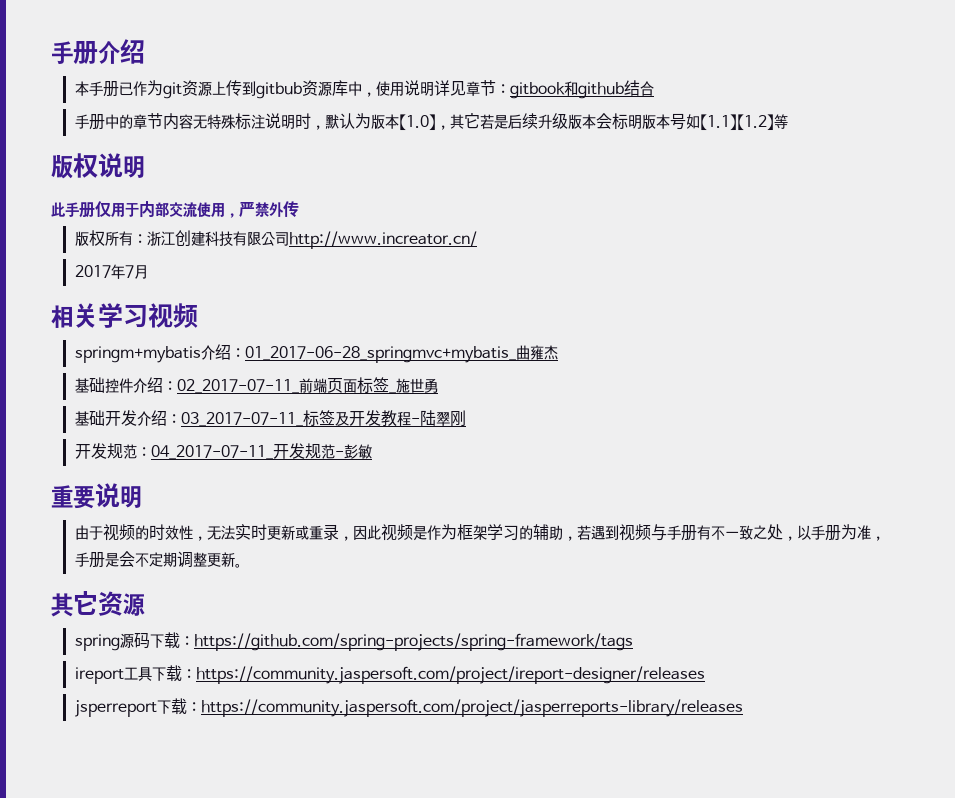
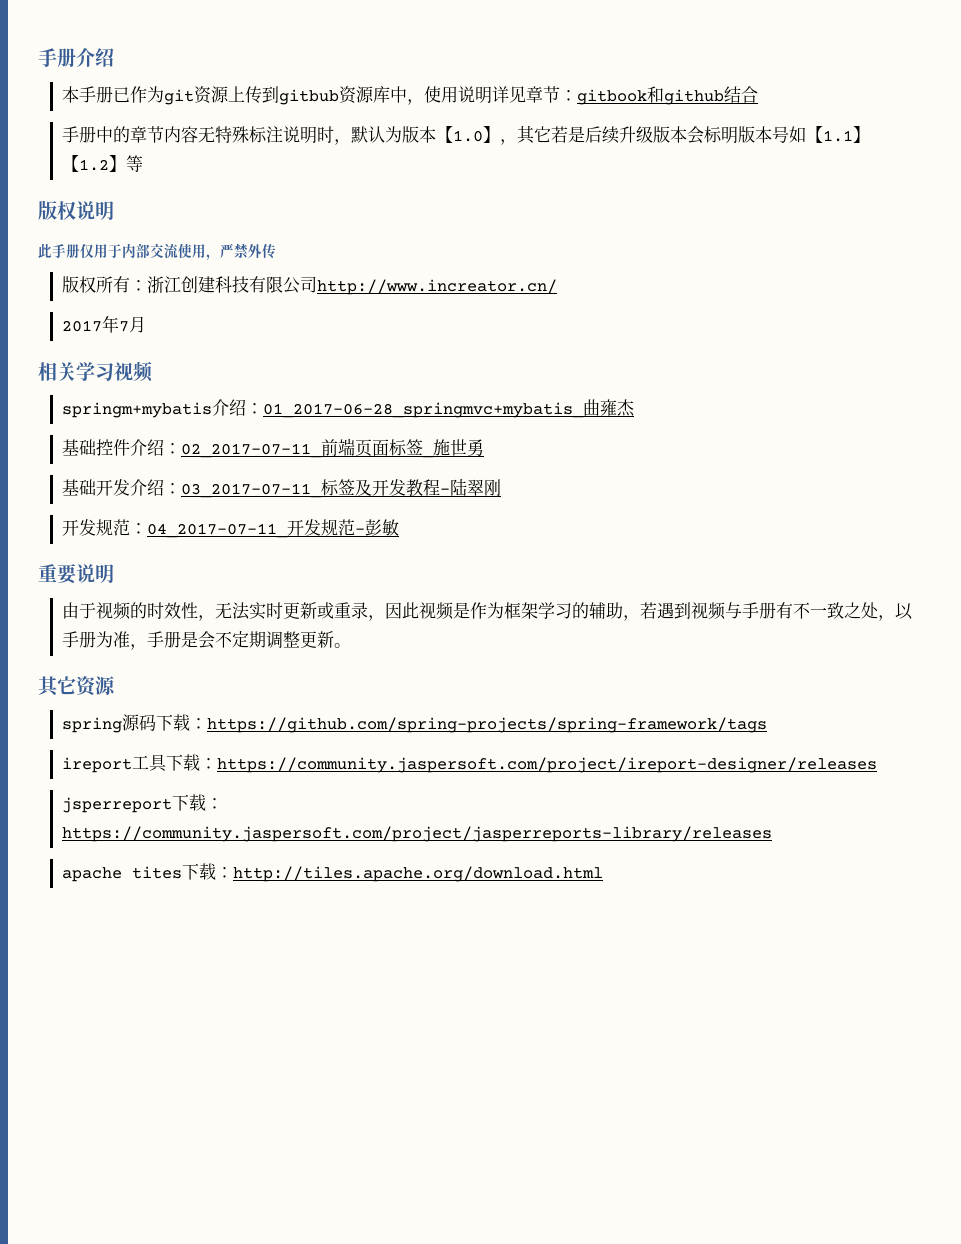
+ apache tites下载：http://tiles.apache.org/download.html

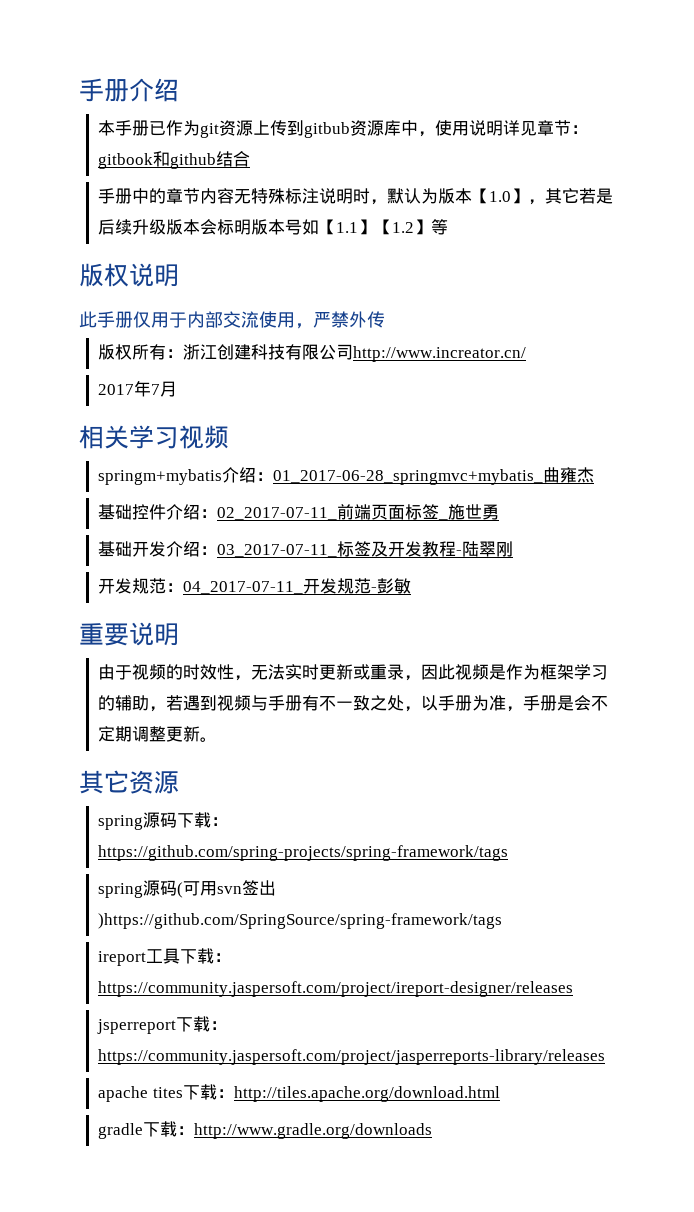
+ spring源码(可用svn签出)https://github.com/SpringSource/spring-framework/tags
+ gradle下载：http://www.gradle.org/downloads

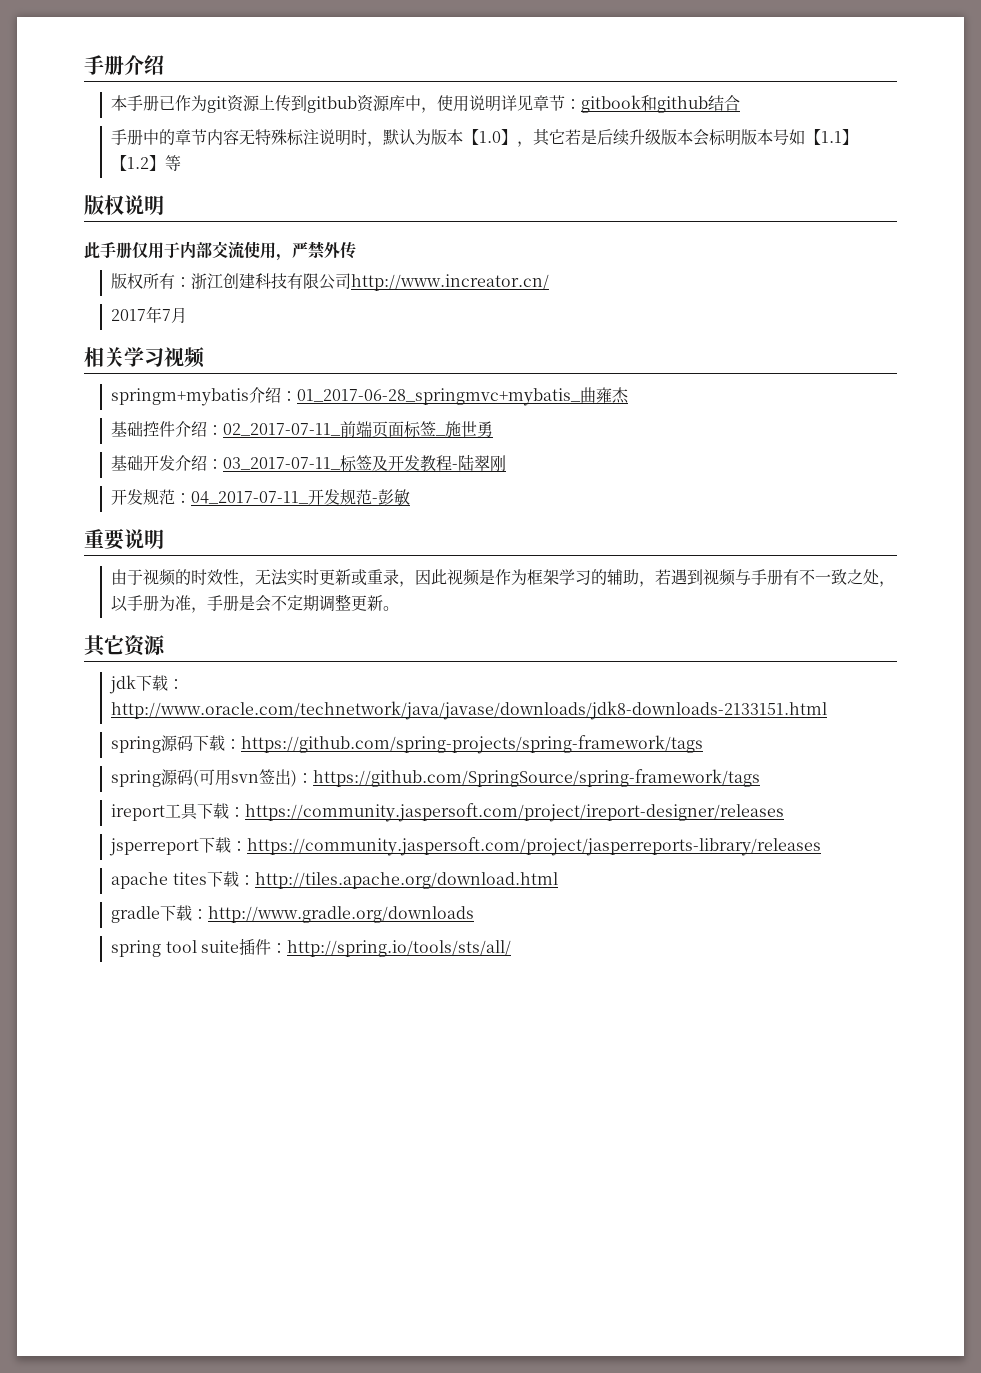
+ jdk下载：http://www.oracle.com/technetwork/java/javase/downloads/jdk8-downloads-2133151.html
- spring源码(可用svn签出)https://github.com/SpringSource/spring-framework/tags
+ spring源码(可用svn签出)：https://github.com/SpringSource/spring-framework/tags
+ spring tool suite插件：http://spring.io/tools/sts/all/

